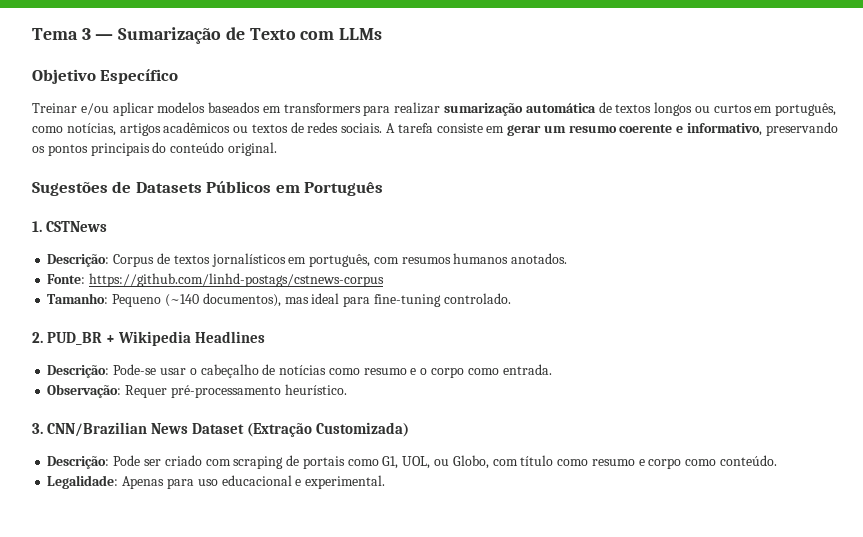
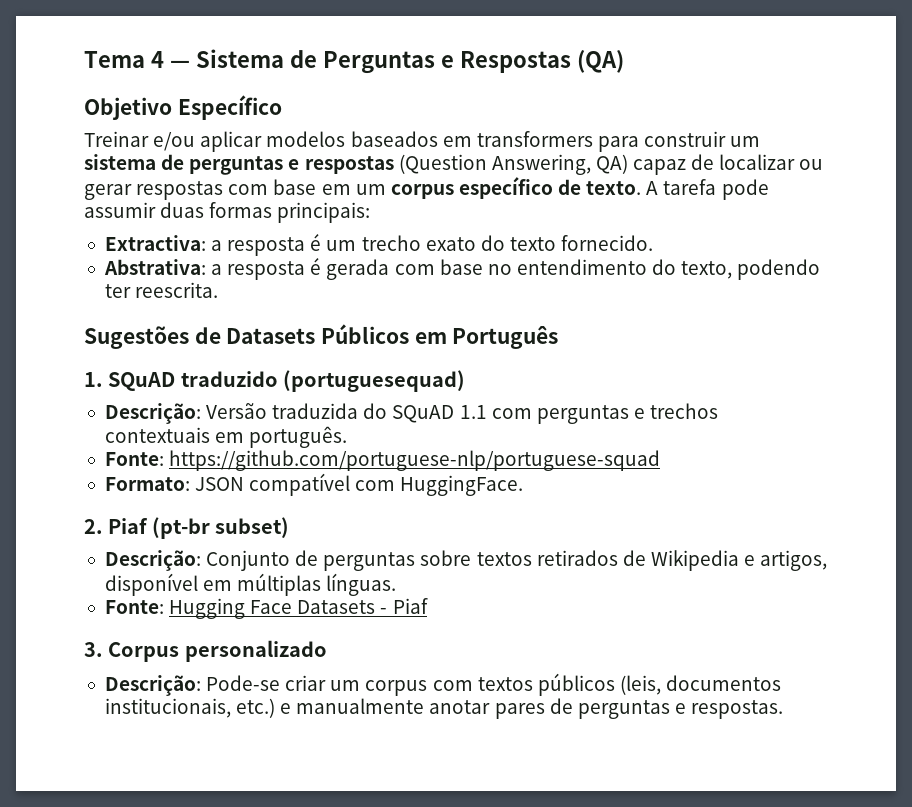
- Tema 3 — Sumarização de Texto com LLMs
+ Tema 4 — Sistema de Perguntas e Respostas (QA)
- Treinar e/ou aplicar modelos baseados em transformers para realizar sumarização automática de textos longos ou curtos em português, como notícias, artigos acadêmicos ou textos de redes sociais. A tarefa consiste em gerar um resumo coerente e informativo, preservando os pontos principais do conteúdo original.
+ Treinar e/ou aplicar modelos baseados em transformers para construir um sistema de perguntas e respostas (Question Answering, QA) capaz de localizar ou gerar respostas com base em um corpus específico de texto. A tarefa pode assumir duas formas principais:
+ Extractiva: a resposta é um trecho exato do texto fornecido.
+ Abstrativa: a resposta é gerada com base no entendimento do texto, podendo ter reescrita.
- 1. CSTNews
- Descrição: Corpus de textos jornalísticos em português, com resumos humanos anotados.
- Fonte: https://github.com/linhd-postags/cstnews-corpus
- Tamanho: Pequeno (~140 documentos), mas ideal para fine-tuning controlado.
- 2. PUD_BR + Wikipedia Headlines
- Descrição: Pode-se usar o cabeçalho de notícias como resumo e o corpo como entrada.
- Observação: Requer pré-processamento heurístico.
- 3. CNN/Brazilian News Dataset (Extração Customizada)
- Descrição: Pode ser criado com scraping de portais como G1, UOL, ou Globo, com título como resumo e corpo como conteúdo.
- Legalidade: Apenas para uso educacional e experimental.
+ 1. SQuAD traduzido (portuguesequad)
+ Descrição: Versão traduzida do SQuAD 1.1 com perguntas e trechos contextuais em português.
+ Fonte: https://github.com/portuguese-nlp/portuguese-squad
+ Formato: JSON compatível com HuggingFace.
+ 2. Piaf (pt-br subset)
+ Descrição: Conjunto de perguntas sobre textos retirados de Wikipedia e artigos, disponível em múltiplas línguas.
+ Fonte: Hugging Face Datasets - Piaf
+ 3. Corpus personalizado
+ Descrição: Pode-se criar um corpus com textos públicos (leis, documentos institucionais, etc.) e manualmente anotar pares de perguntas e respostas.

